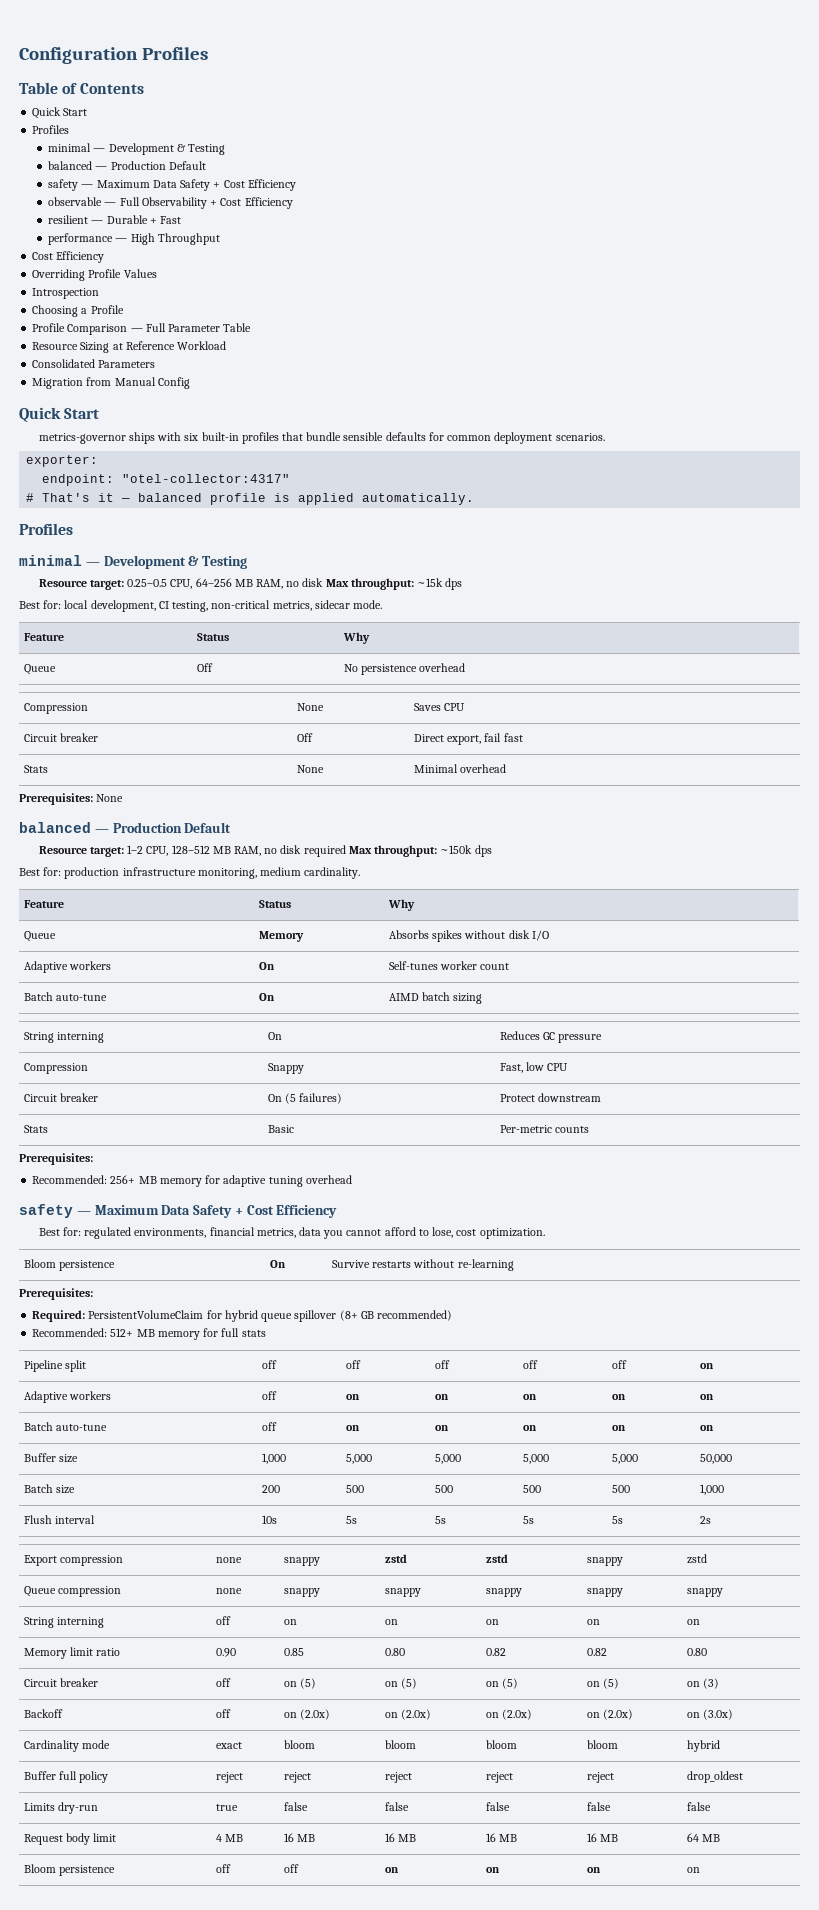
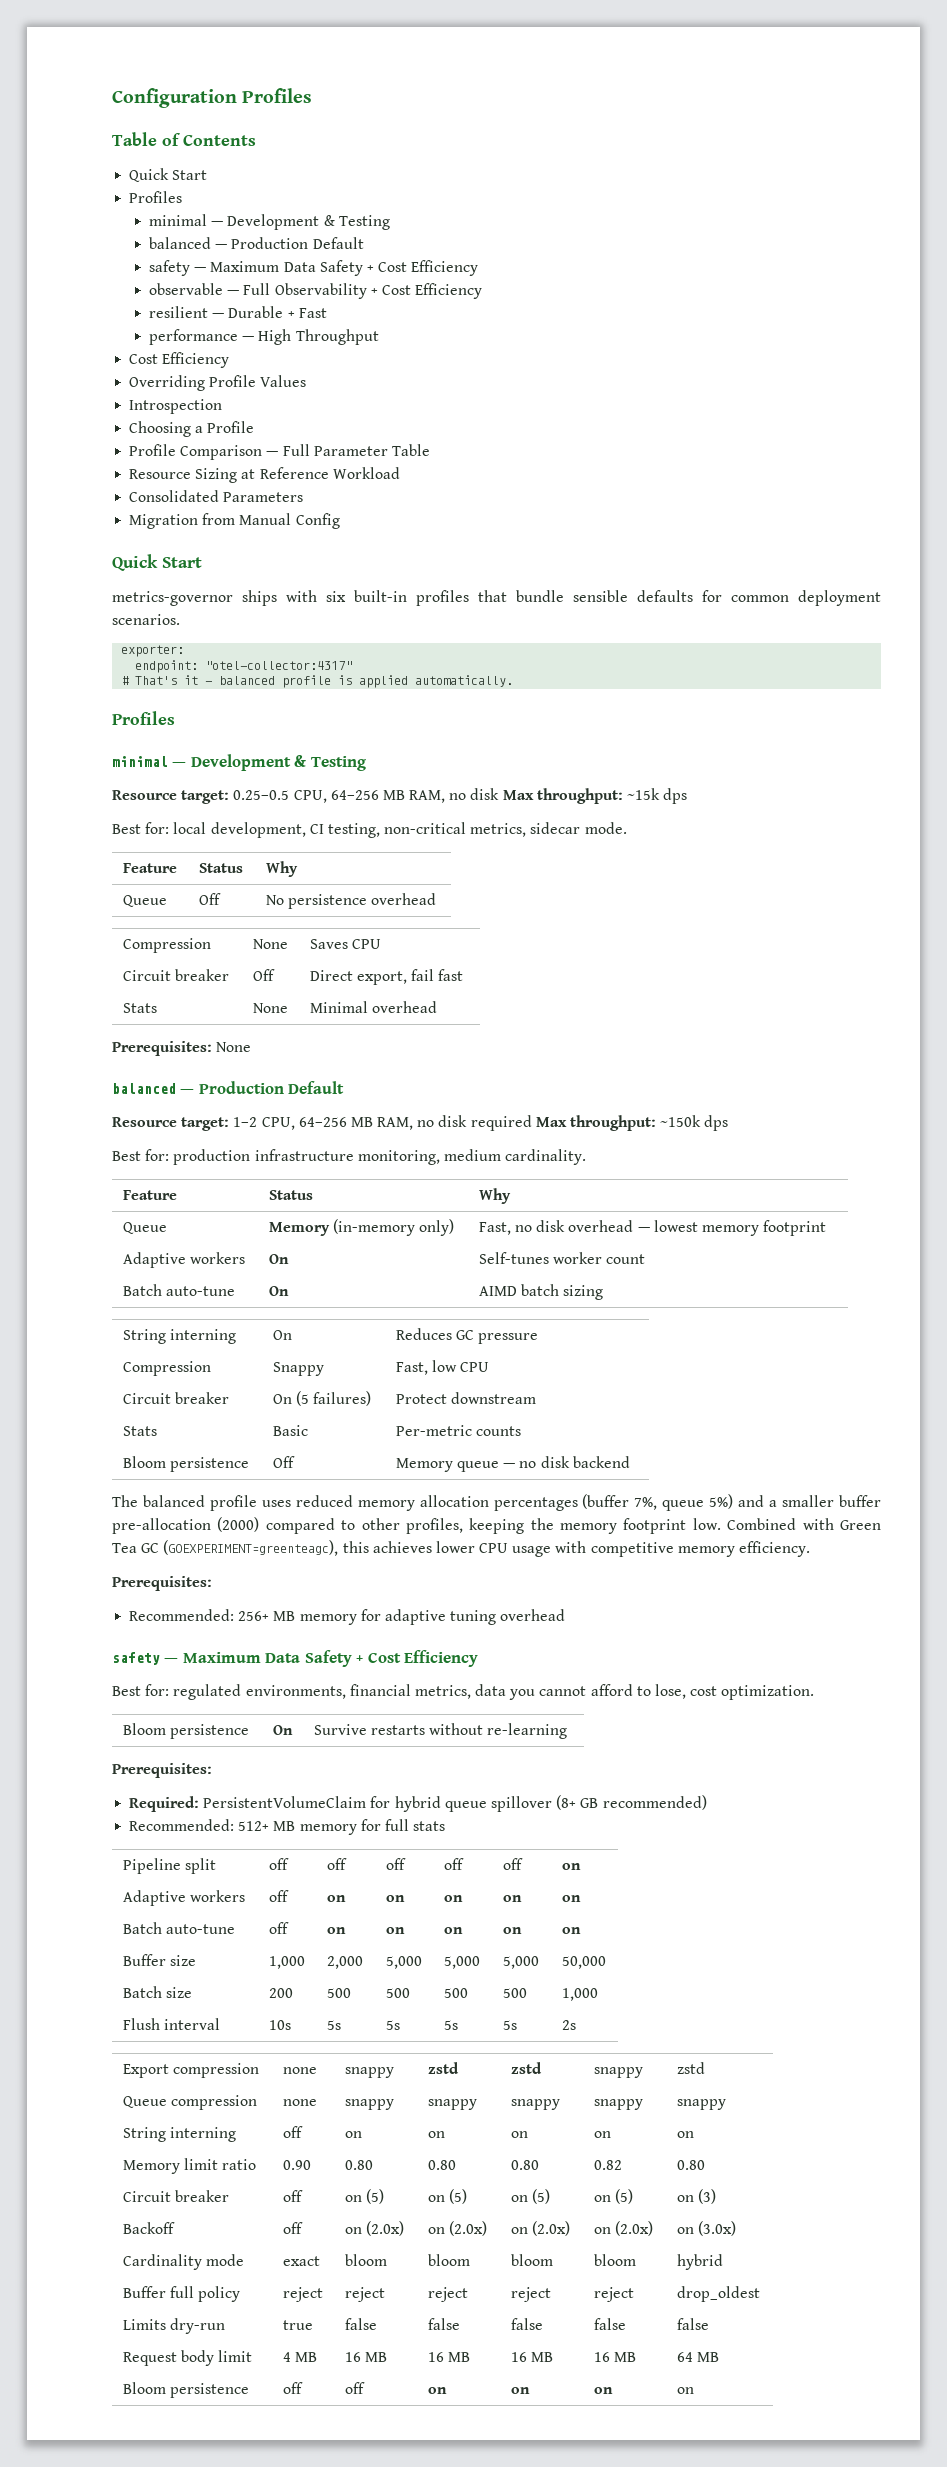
- Resource target: 1–2 CPU, 128–512 MB RAM, no disk required Max throughput: ~150k dps
+ Resource target: 1–2 CPU, 64–256 MB RAM, no disk required Max throughput: ~150k dps
- Queue | Memory | Absorbs spikes without disk I/O
+ Queue | Memory (in-memory only) | Fast, no disk overhead — lowest memory footprint
+ Bloom persistence | Off | Memory queue — no disk backend
+ The balanced profile uses reduced memory allocation percentages (buffer 7%, queue 5%) and a smaller buffer pre-allocation (2000) compared to other profiles, keeping the memory footprint low. Combined with Green Tea GC (GOEXPERIMENT=greenteagc), this achieves lower CPU usage with competitive memory efficiency.
- Buffer size | 1,000 | 5,000 | 5,000 | 5,000 | 5,000 | 50,000
+ Buffer size | 1,000 | 2,000 | 5,000 | 5,000 | 5,000 | 50,000
- Memory limit ratio | 0.90 | 0.85 | 0.80 | 0.82 | 0.82 | 0.80
+ Memory limit ratio | 0.90 | 0.80 | 0.80 | 0.80 | 0.82 | 0.80

